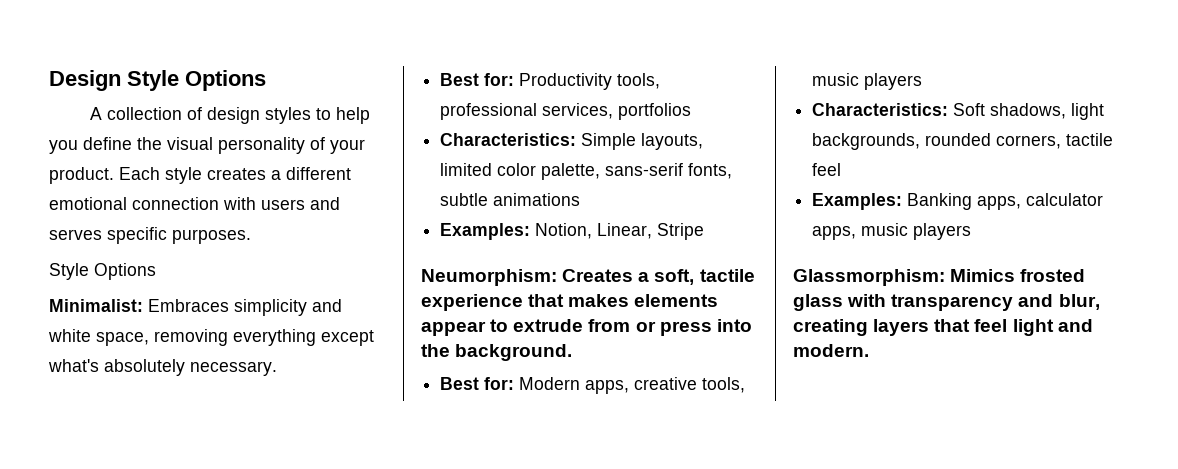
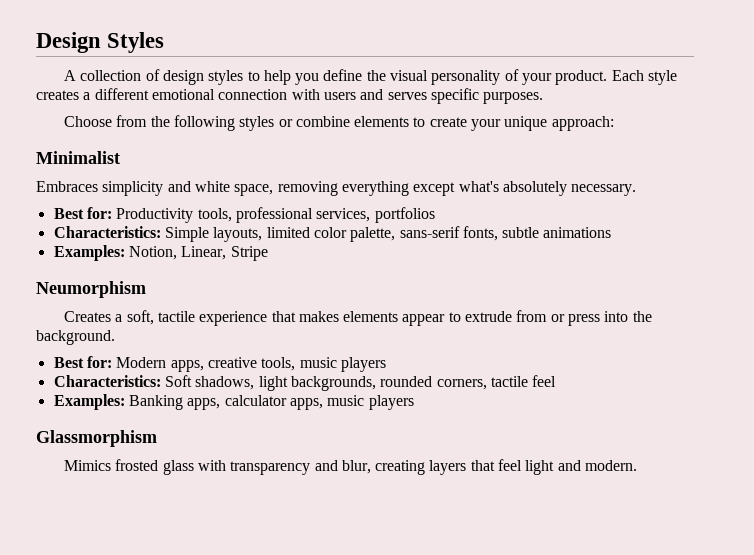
- Design Style Options
+ Design Styles
  Each style creates a different emotional connection with users and serves specific purposes.
- Style Options
- Minimalist: Embraces simplicity and white space, removing everything except what's absolutely necessary.
+ Choose from the following styles or combine elements to create your unique approach:
+ Minimalist
+ Embraces simplicity and white space, removing everything except what's absolutely necessary.
- Neumorphism: Creates a soft, tactile experience that makes elements appear to extrude from or press into the background.
+ Neumorphism
+ Creates a soft, tactile experience that makes elements appear to extrude from or press into the background.
- Glassmorphism: Mimics frosted glass with transparency and blur, creating layers that feel light and modern.
+ Glassmorphism
+ Mimics frosted glass with transparency and blur, creating layers that feel light and modern.

